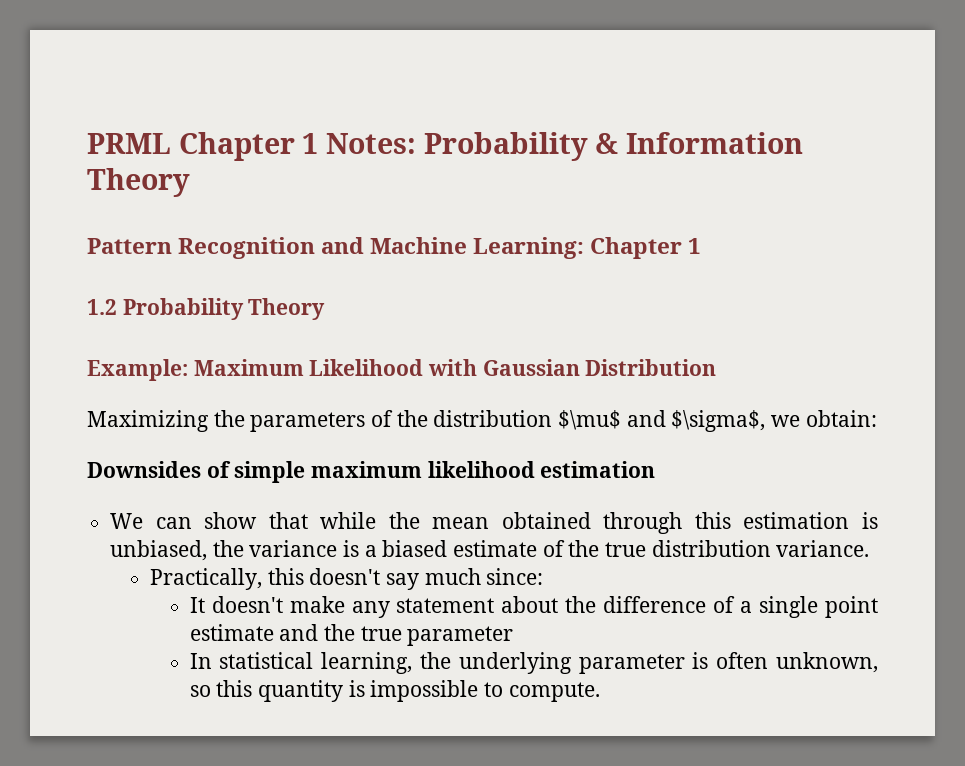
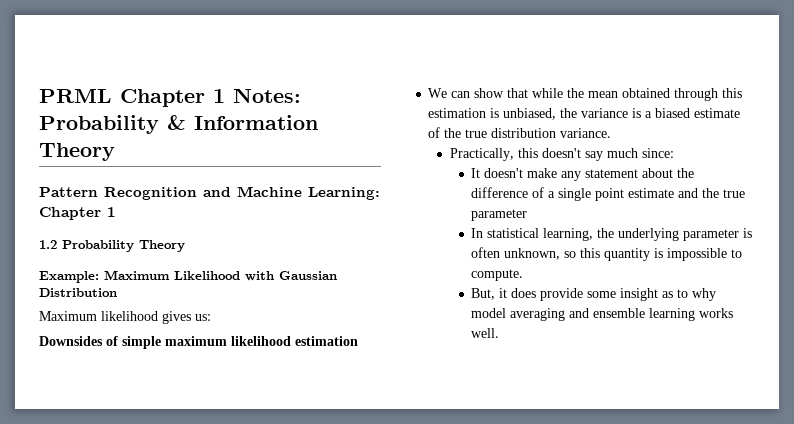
- Maximizing the parameters of the distribution $\mu$ and $\sigma$, we obtain:
+ Maximum likelihood gives us:
+ But, it does provide some insight as to why model averaging and ensemble learning works well.

